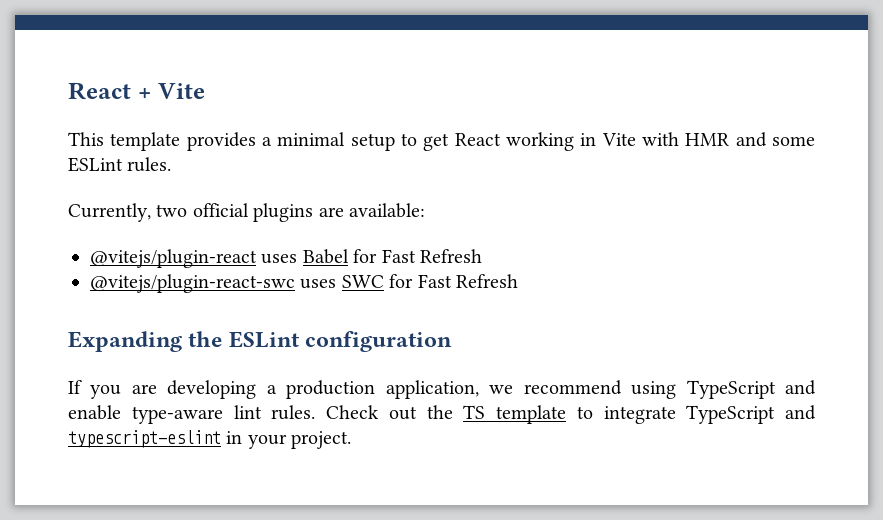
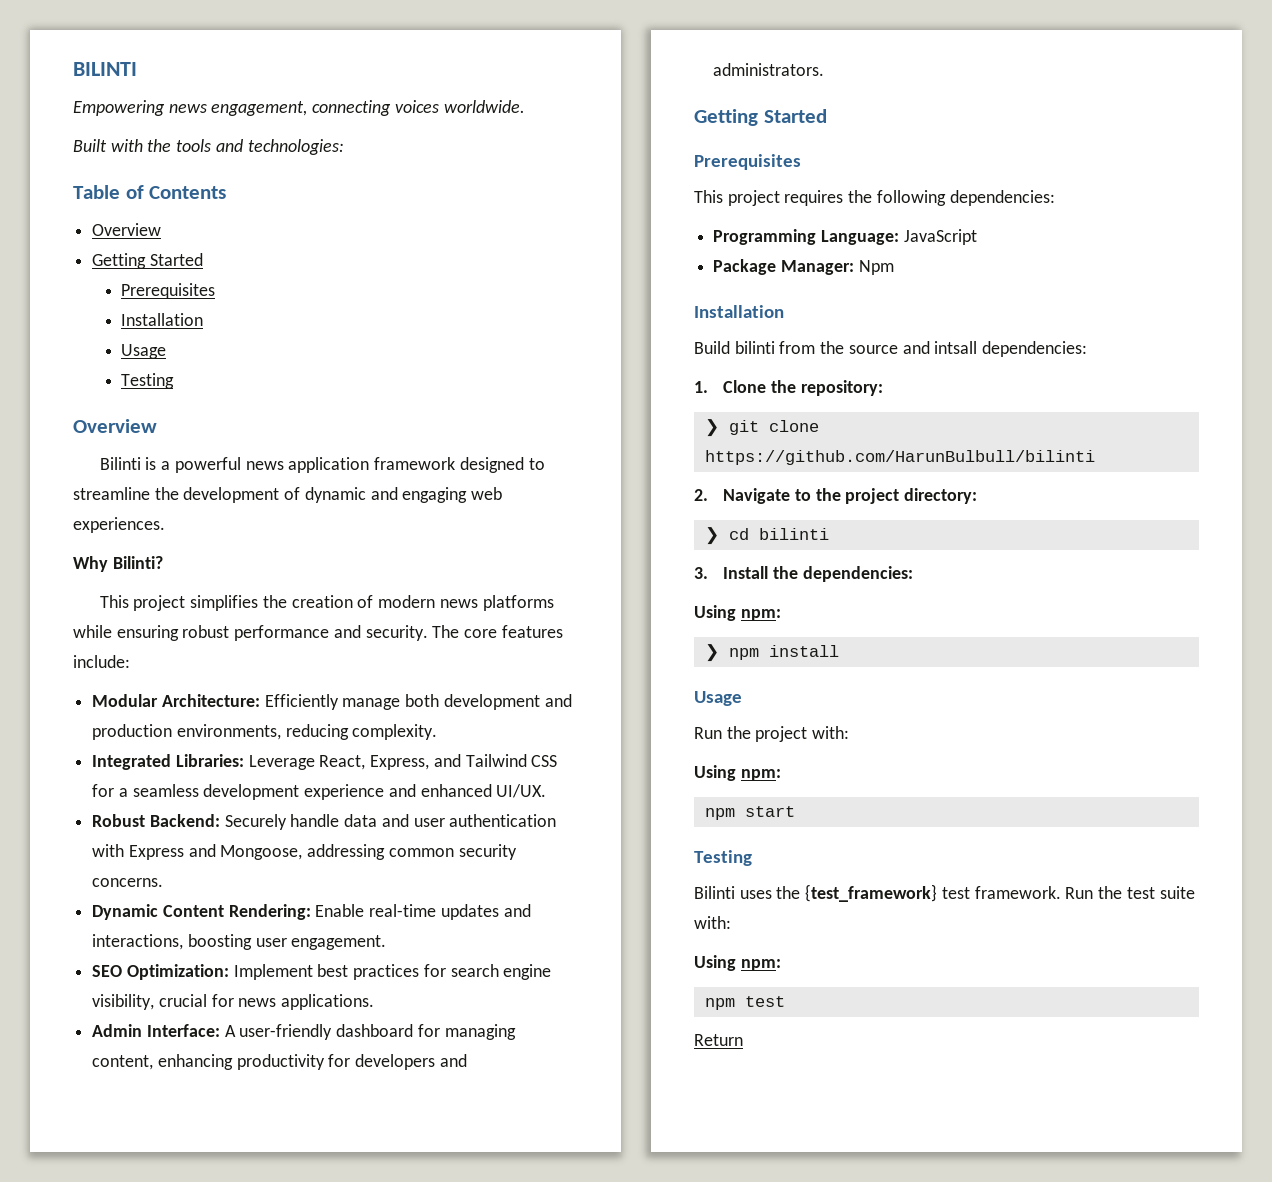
- React + Vite
- This template provides a minimal setup to get React working in Vite with HMR and some ESLint rules.
- Currently, two official plugins are available:
- @vitejs/plugin-react uses Babel for Fast Refresh
- @vitejs/plugin-react-swc uses SWC for Fast Refresh
- Expanding the ESLint configuration
- If you are developing a production application, we recommend using TypeScript and enable type-aware lint rules. Check out the TS template to integrate TypeScript and typescript-eslint in your project.
+ BILINTI
+ Empowering news engagement, connecting voices worldwide.
+ Built with the tools and technologies:
+ Table of Contents
+ Overview
+ Getting Started
+ Prerequisites
+ Installation
+ Usage
+ Testing
+ Overview
+ Bilinti is a powerful news application framework designed to streamline the development of dynamic and engaging web experiences.
+ Why Bilinti?
+ This project simplifies the creation of modern news platforms while ensuring robust performance and security. The core features include:
+ Modular Architecture: Efficiently manage both development and production environments, reducing complexity.
+ Integrated Libraries: Leverage React, Express, and Tailwind CSS for a seamless development experience and enhanced UI/UX.
+ Robust Backend: Securely handle data and user authentication with Express and Mongoose, addressing common security concerns.
+ Dynamic Content Rendering: Enable real-time updates and interactions, boosting user engagement.
+ SEO Optimization: Implement best practices for search engine visibility, crucial for news applications.
+ Admin Interface: A user-friendly dashboard for managing content, enhancing productivity for developers and administrators.
+ Getting Started
+ Prerequisites
+ This project requires the following dependencies:
+ Programming Language: JavaScript
+ Package Manager: Npm
+ Installation
+ Build bilinti from the source and intsall dependencies:
+ 1. Clone the repository:
+ ❯ git clone https://github.com/HarunBulbull/bilinti
+ 2. Navigate to the project directory:
+ ❯ cd bilinti
+ 3. Install the dependencies:
+ Using npm:
+ ❯ npm install
+ Usage
+ Run the project with:
+ Using npm:
+ npm start
+ Testing
+ Bilinti uses the {test_framework} test framework. Run the test suite with:
+ Using npm:
+ npm test
+ Return

